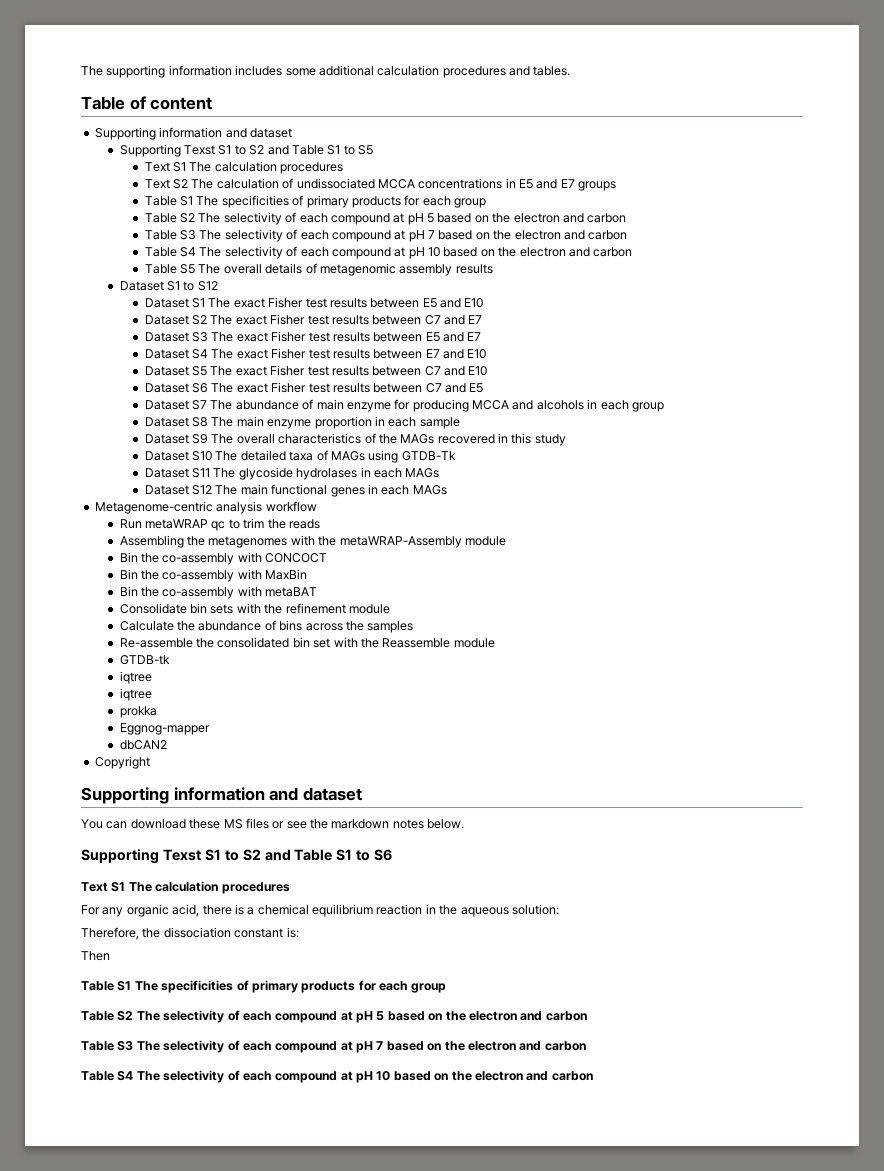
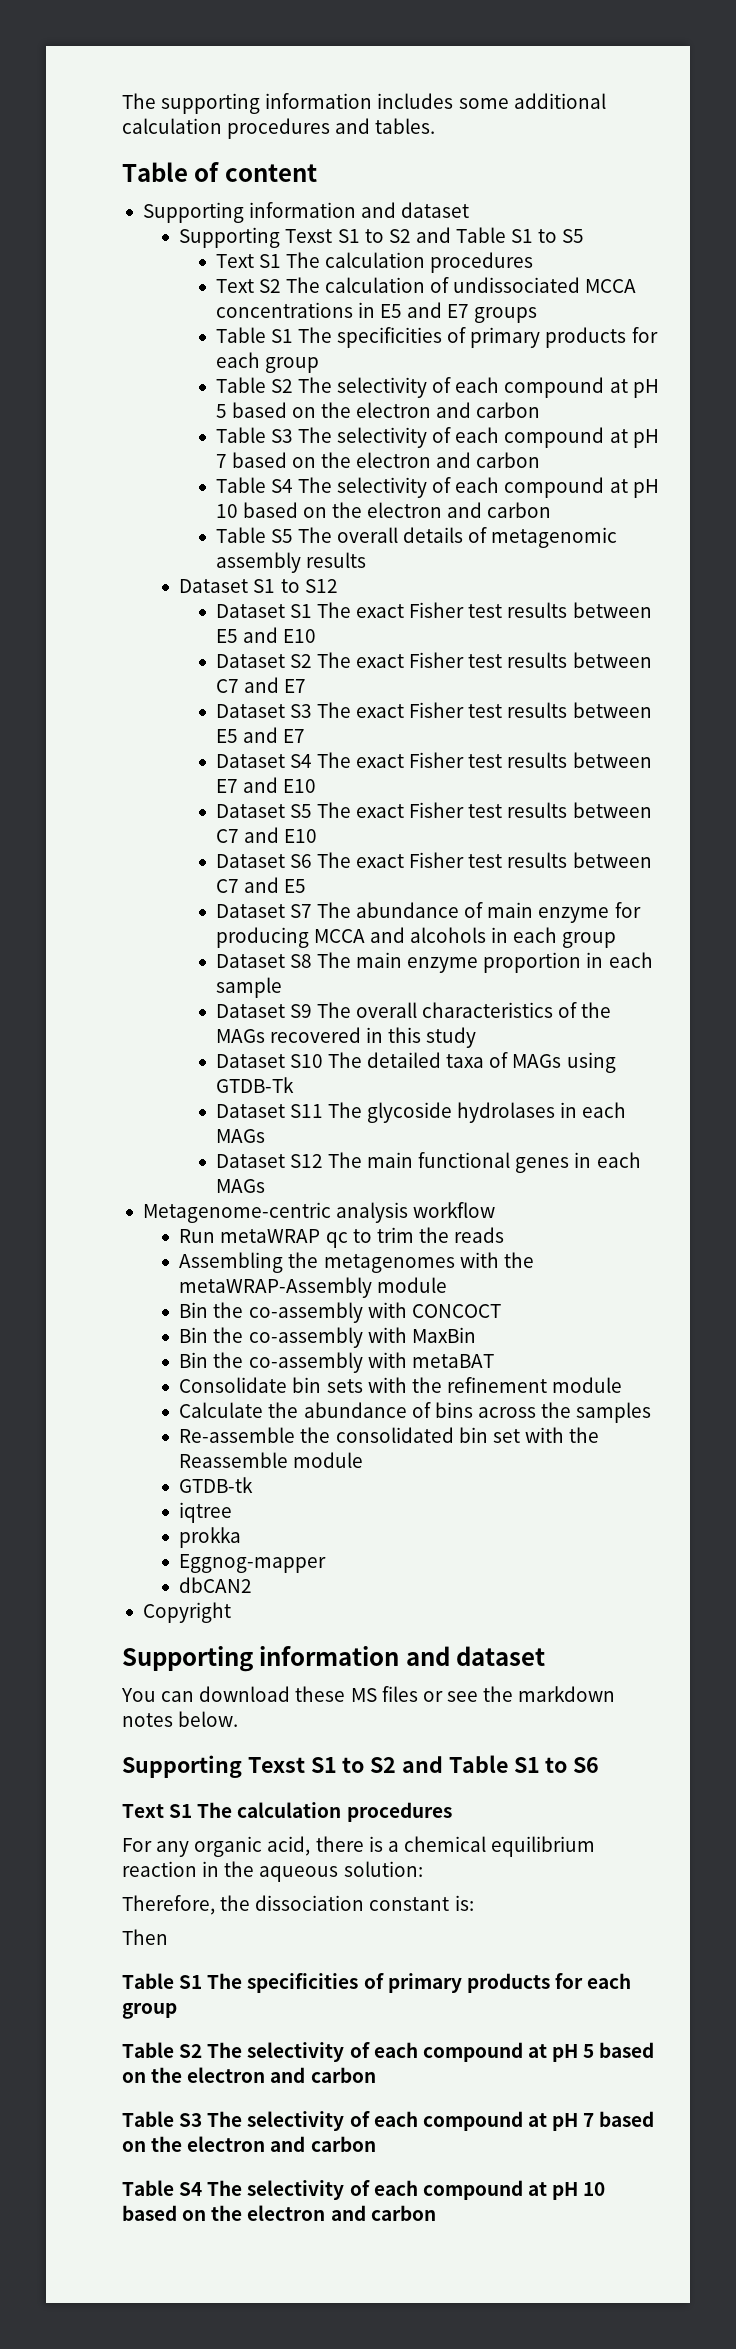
  GTDB-tk
- iqtree

